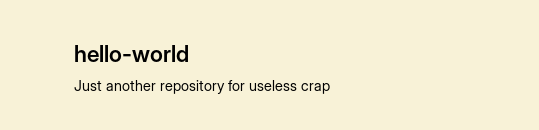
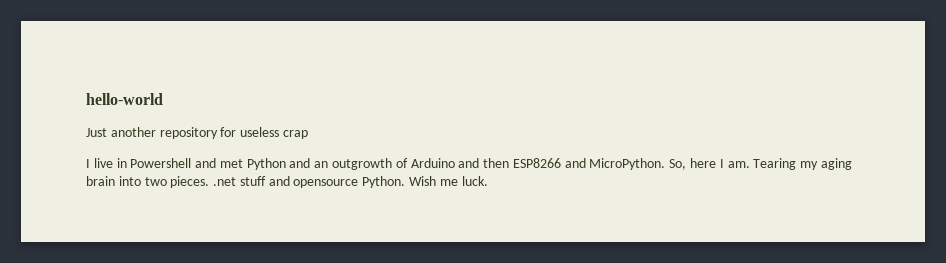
+ I live in Powershell and met Python and an outgrowth of Arduino and then ESP8266 and MicroPython. So, here I am. Tearing my aging brain into two pieces. .net stuff and opensource Python. Wish me luck.

